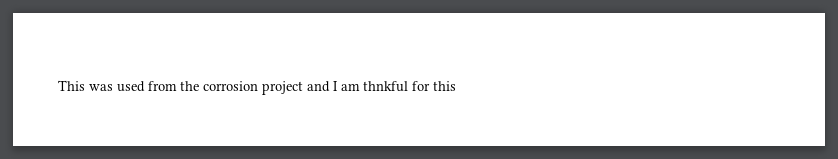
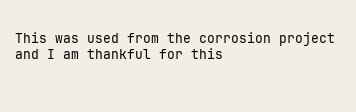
- This was used from the corrosion project and I am thnkful for this
+ This was used from the corrosion project and I am thankful for this

